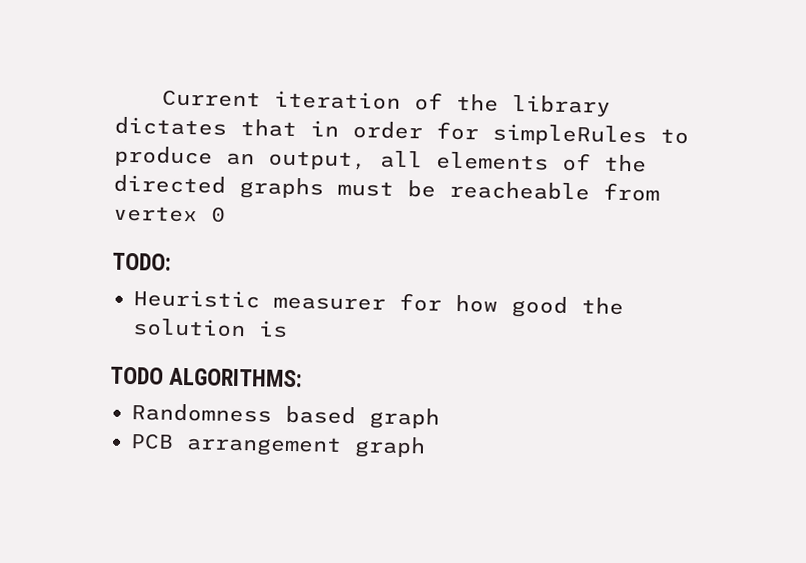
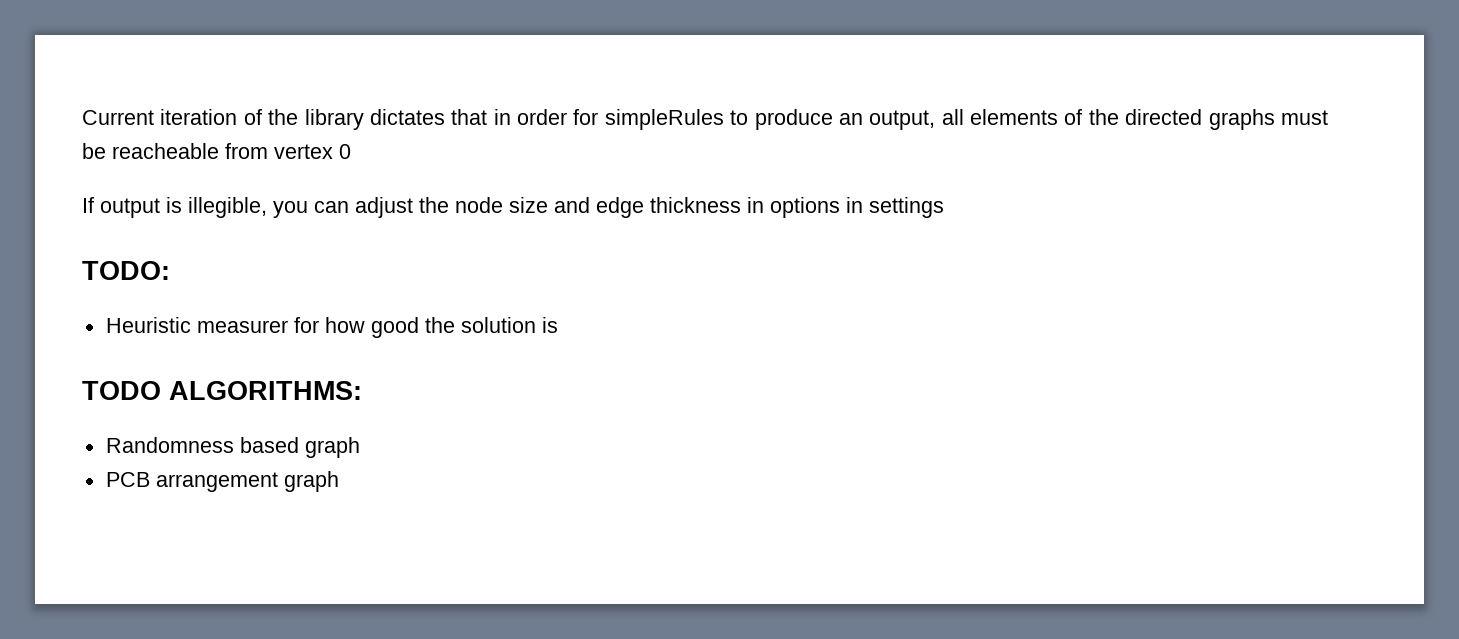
+ If output is illegible, you can adjust the node size and edge thickness in options in settings

